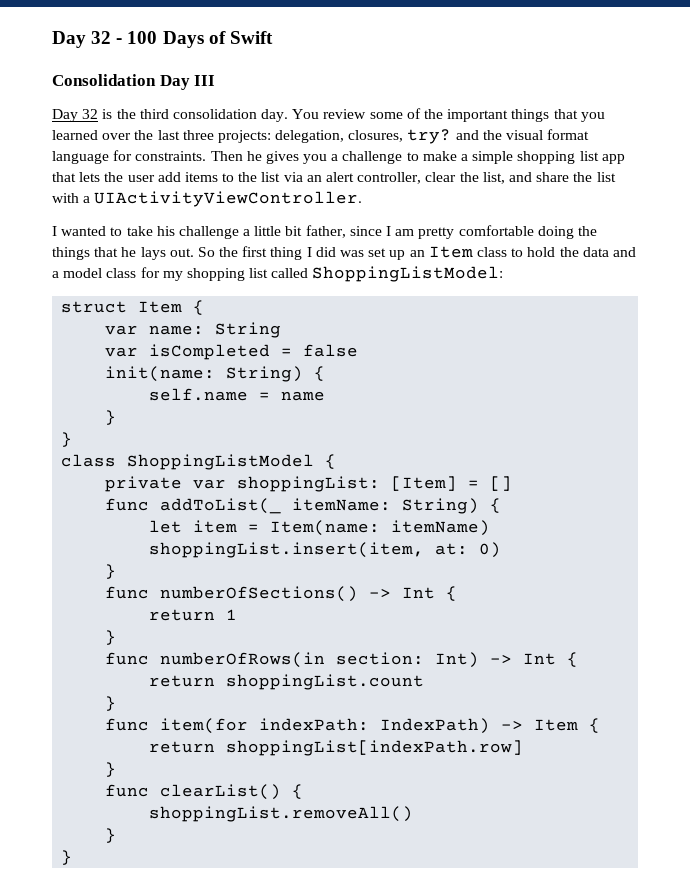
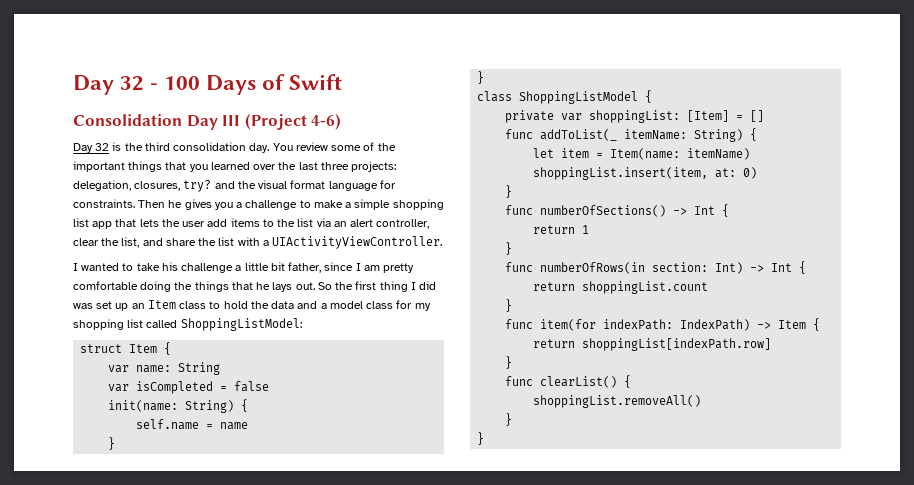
- Consolidation Day III
+ Consolidation Day III (Project 4-6)

